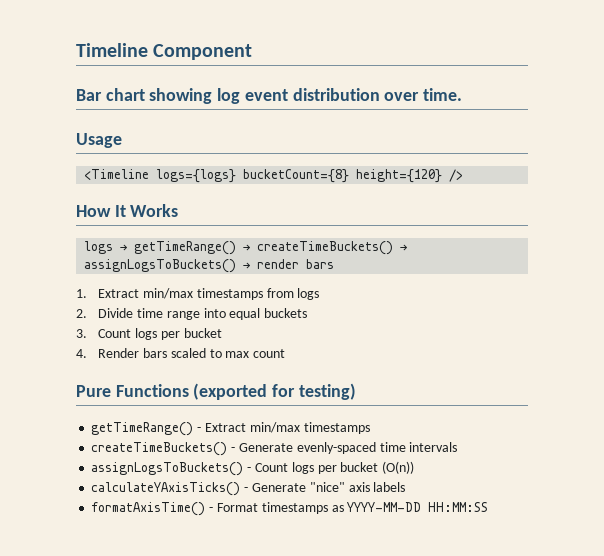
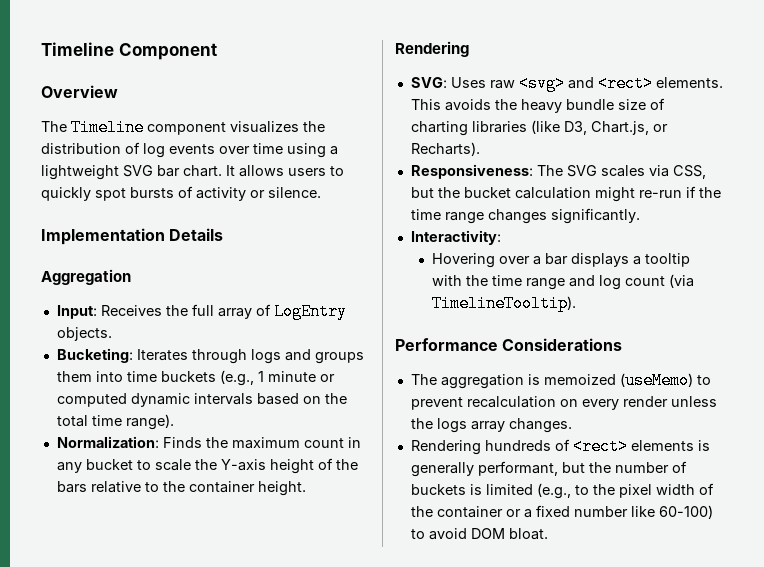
- Bar chart showing log event distribution over time.
- Usage
- <Timeline logs={logs} bucketCount={8} height={120} />
- How It Works
- logs → getTimeRange() → createTimeBuckets() → assignLogsToBuckets() → render bars
- 1. Extract min/max timestamps from logs
- 2. Divide time range into equal buckets
- 3. Count logs per bucket
- 4. Render bars scaled to max count
- Pure Functions (exported for testing)
- getTimeRange() - Extract min/max timestamps
- createTimeBuckets() - Generate evenly-spaced time intervals
- assignLogsToBuckets() - Count logs per bucket (O(n))
- calculateYAxisTicks() - Generate "nice" axis labels
- formatAxisTime() - Format timestamps as YYYY-MM-DD HH:MM:SS
+ Overview
+ The Timeline component visualizes the distribution of log events over time using a lightweight SVG bar chart. It allows users to quickly spot bursts of activity or silence.
+ Implementation Details
+ Aggregation
+ Input: Receives the full array of LogEntry objects.
+ Bucketing: Iterates through logs and groups them into time buckets (e.g., 1 minute or computed dynamic intervals based on the total time range).
+ Normalization: Finds the maximum count in any bucket to scale the Y-axis height of the bars relative to the container height.
+ Rendering
+ SVG: Uses raw <svg> and <rect> elements. This avoids the heavy bundle size of charting libraries (like D3, Chart.js, or Recharts).
+ Responsiveness: The SVG scales via CSS, but the bucket calculation might re-run if the time range changes significantly.
+ Interactivity:
+ Hovering over a bar displays a tooltip with the time range and log count (via TimelineTooltip).
+ Performance Considerations
+ The aggregation is memoized (useMemo) to prevent recalculation on every render unless the logs array changes.
+ Rendering hundreds of <rect> elements is generally performant, but the number of buckets is limited (e.g., to the pixel width of the container or a fixed number like 60-100) to avoid DOM bloat.

